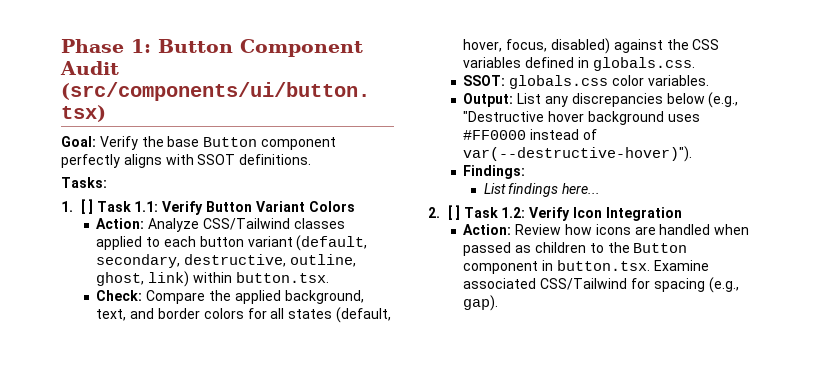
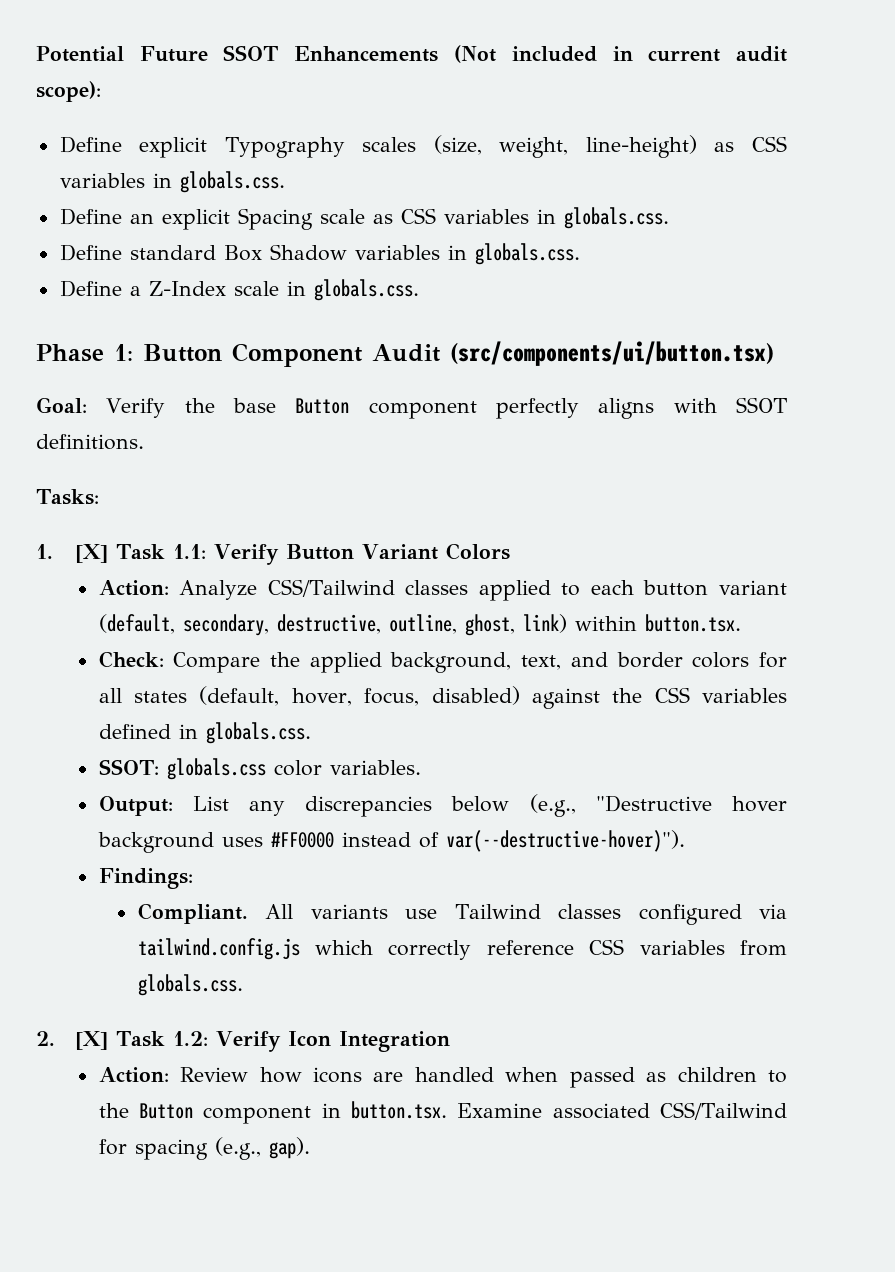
+ Potential Future SSOT Enhancements (Not included in current audit scope):
+ Define explicit Typography scales (size, weight, line-height) as CSS variables in globals.css.
+ Define an explicit Spacing scale as CSS variables in globals.css.
+ Define standard Box Shadow variables in globals.css.
+ Define a Z-Index scale in globals.css.
- 1. [ ] Task 1.1: Verify Button Variant Colors
+ 1. [X] Task 1.1: Verify Button Variant Colors
- List findings here...
+ Compliant. All variants use Tailwind classes configured via tailwind.config.js which correctly reference CSS variables from globals.css.
- 2. [ ] Task 1.2: Verify Icon Integration
+ 2. [X] Task 1.2: Verify Icon Integration

